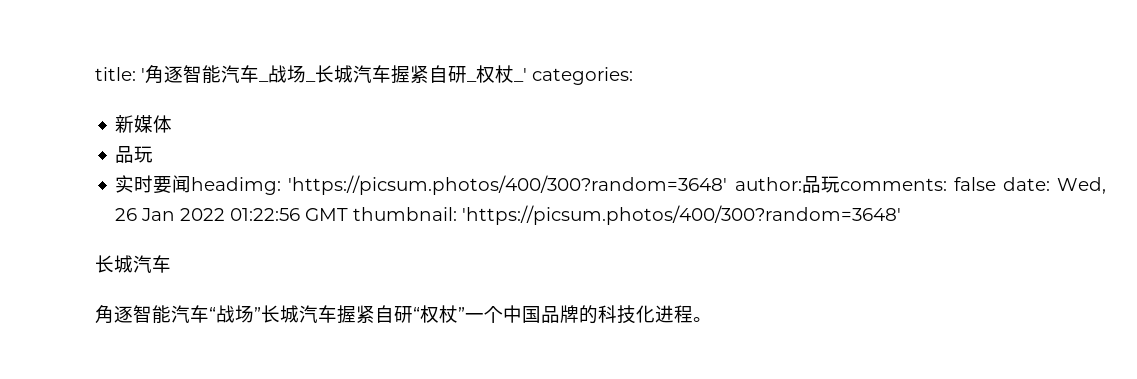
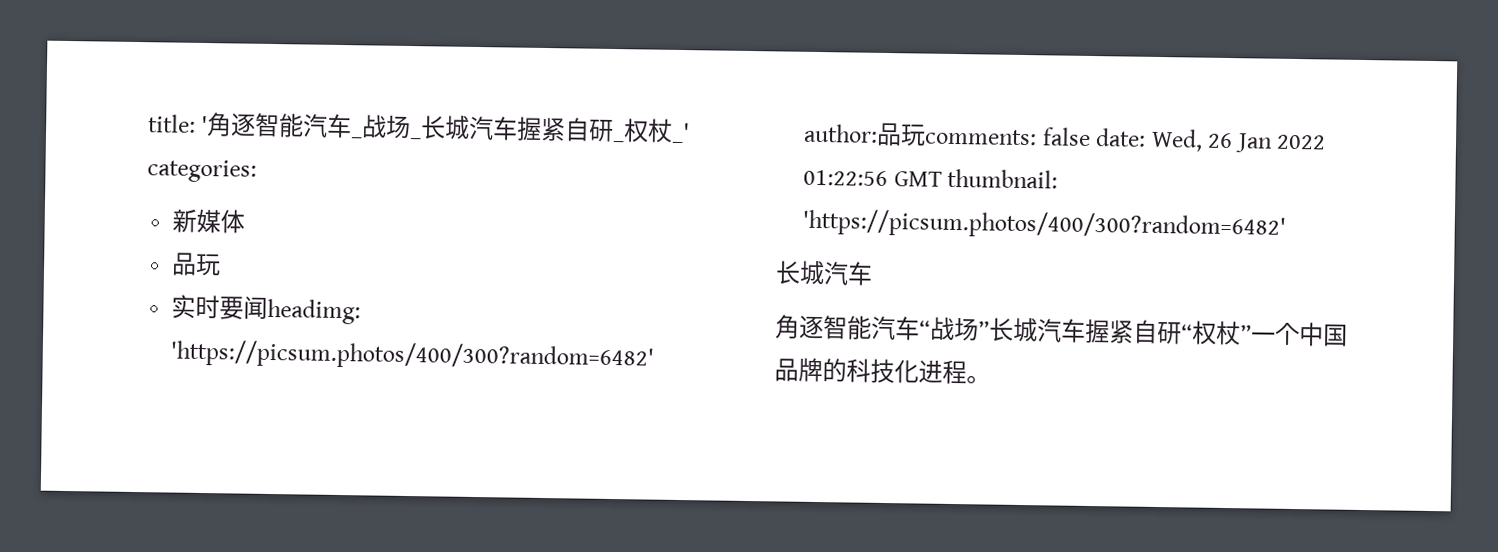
- 实时要闻headimg: 'https://picsum.photos/400/300?random=3648' author:品玩comments: false date: Wed, 26 Jan 2022 01:22:56 GMT thumbnail: 'https://picsum.photos/400/300?random=3648'
+ 实时要闻headimg: 'https://picsum.photos/400/300?random=6482' author:品玩comments: false date: Wed, 26 Jan 2022 01:22:56 GMT thumbnail: 'https://picsum.photos/400/300?random=6482'

